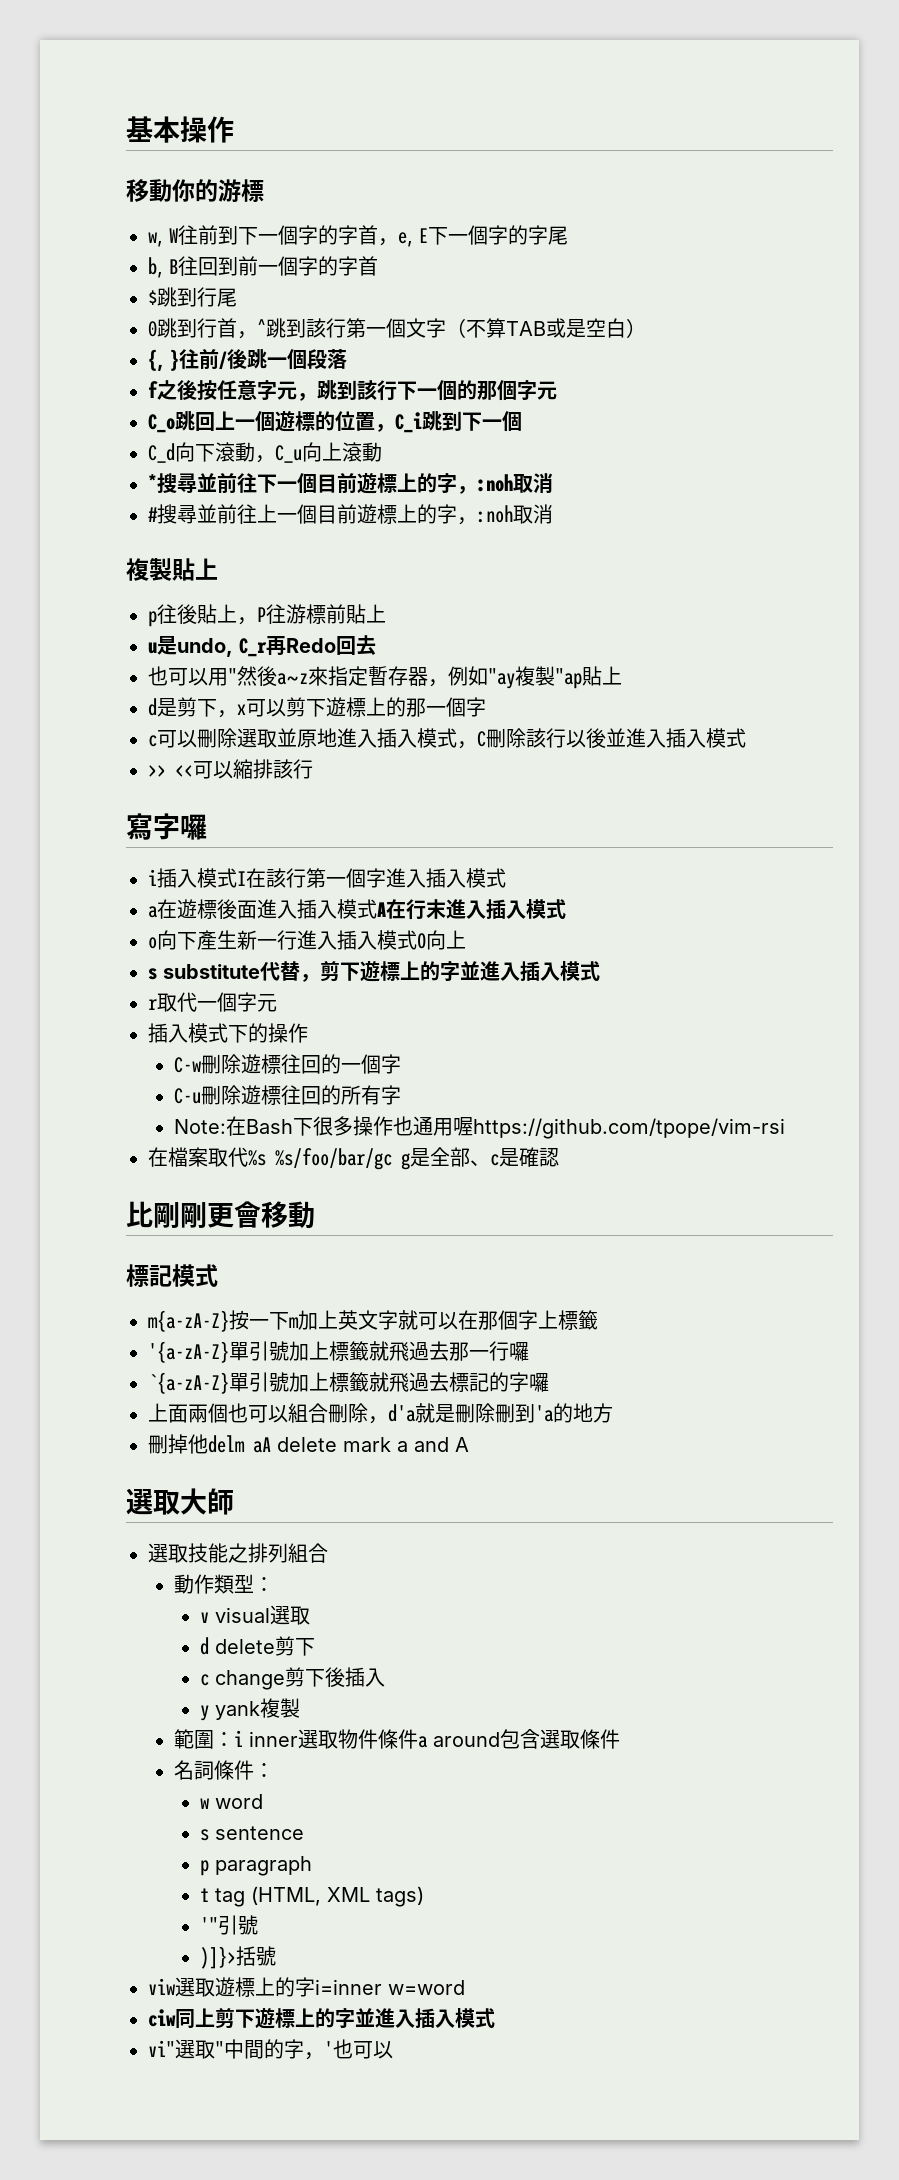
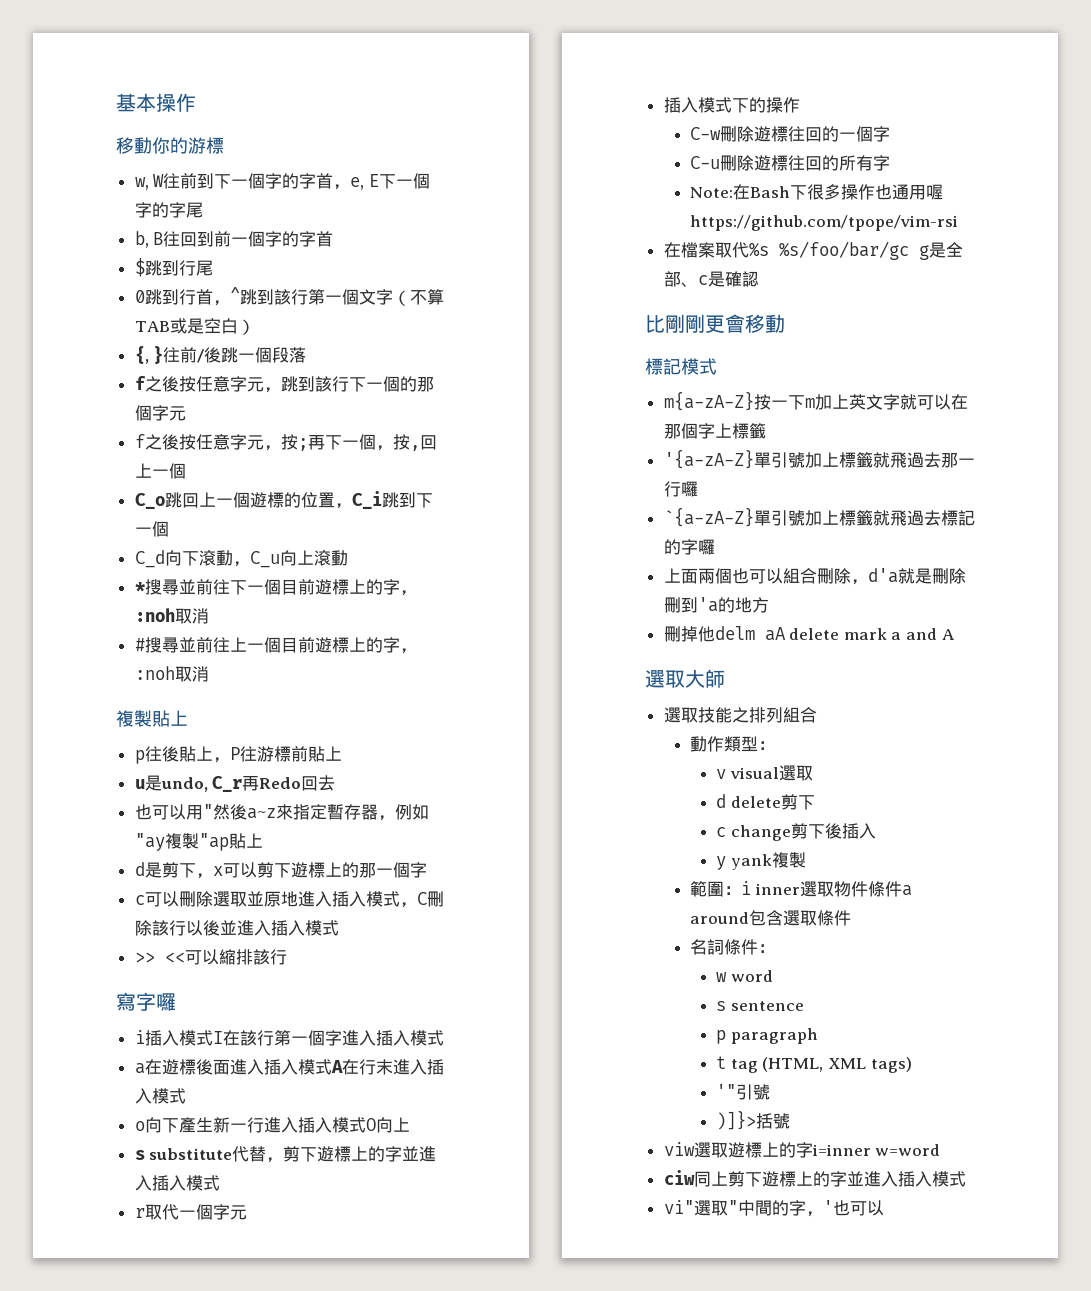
+ f之後按任意字元，按;再下一個，按,回上一個

